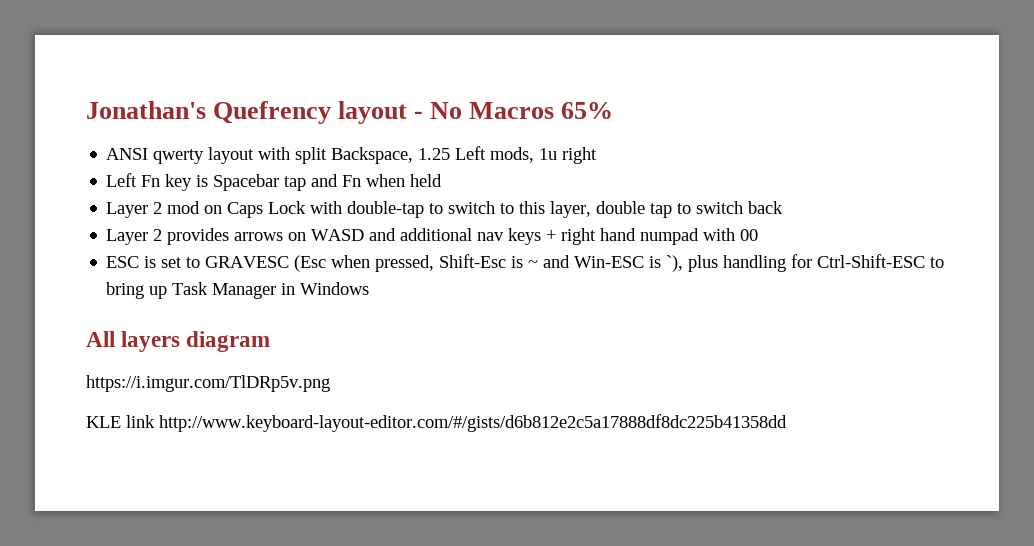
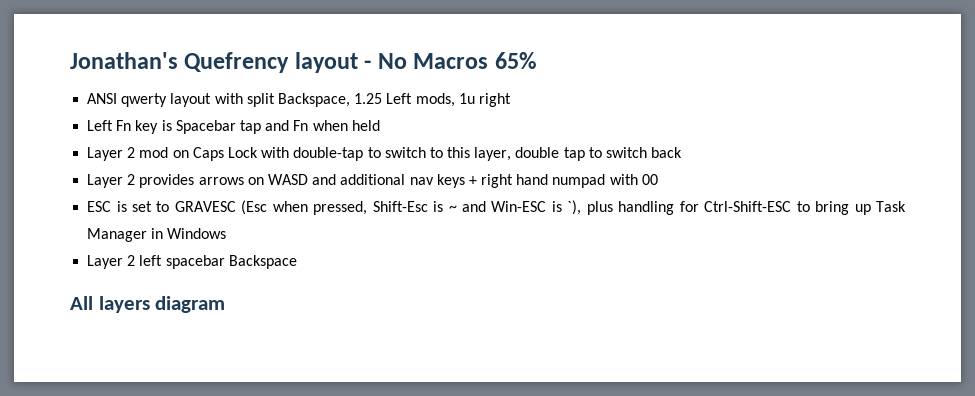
+ Layer 2 left spacebar Backspace
- https://i.imgur.com/TlDRp5v.png
- KLE link http://www.keyboard-layout-editor.com/#/gists/d6b812e2c5a17888df8dc225b41358dd

